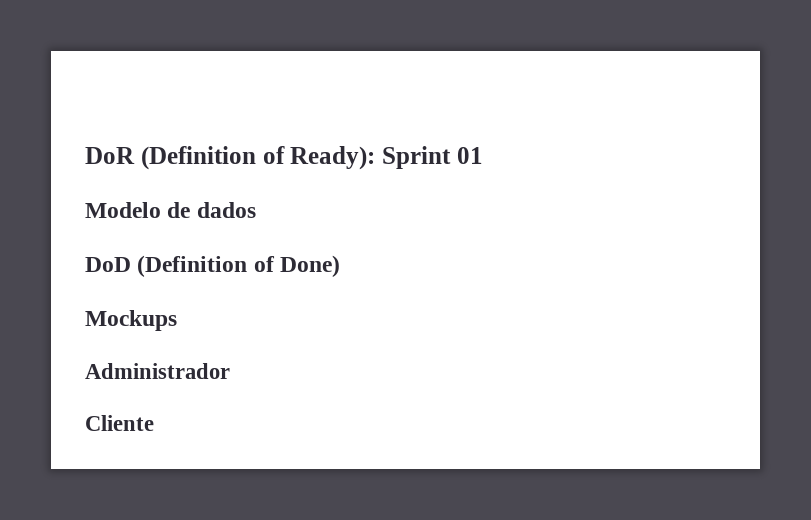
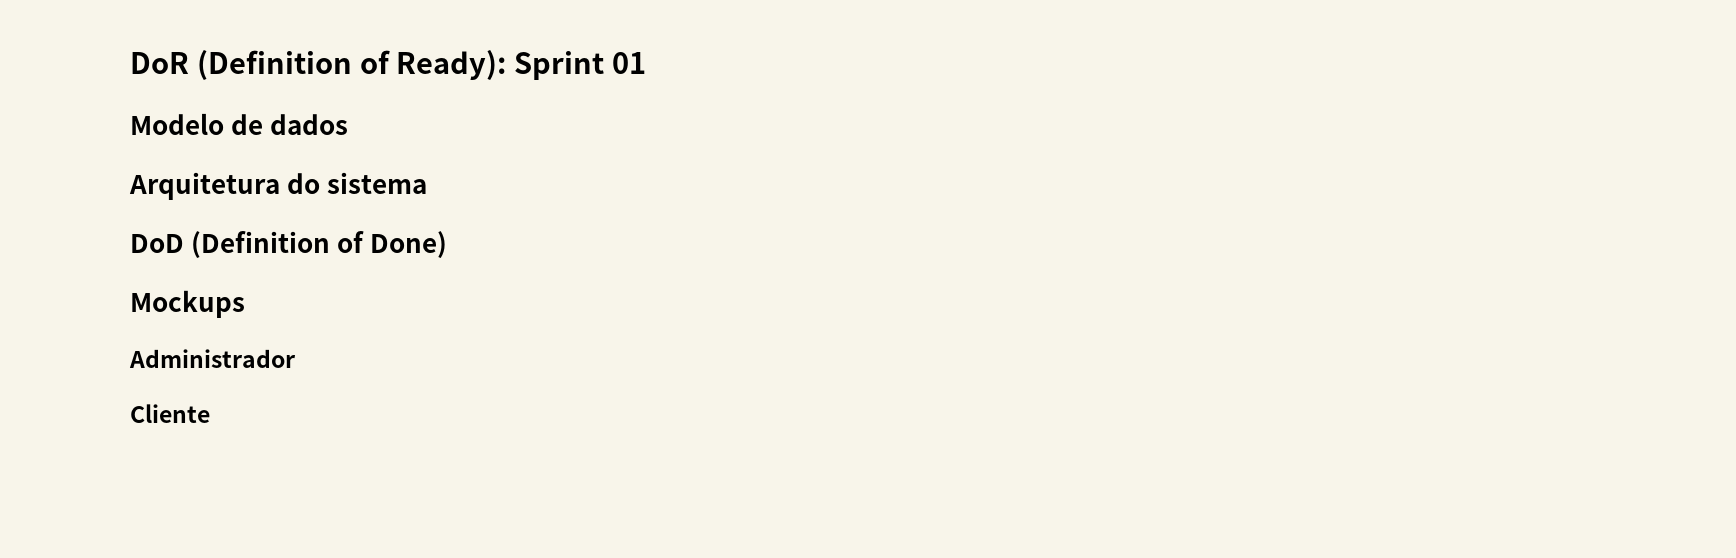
+ Arquitetura do sistema

